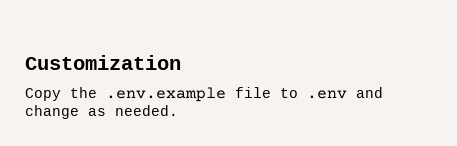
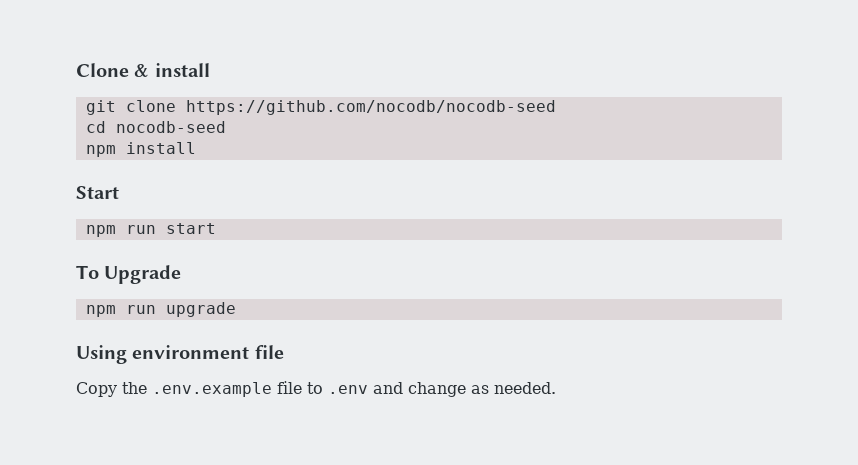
- Customization
+ Clone & install
+ git clone https://github.com/nocodb/nocodb-seed
+ cd nocodb-seed
+ npm install
+ Start
+ npm run start
+ To Upgrade
+ npm run upgrade
+ Using environment file

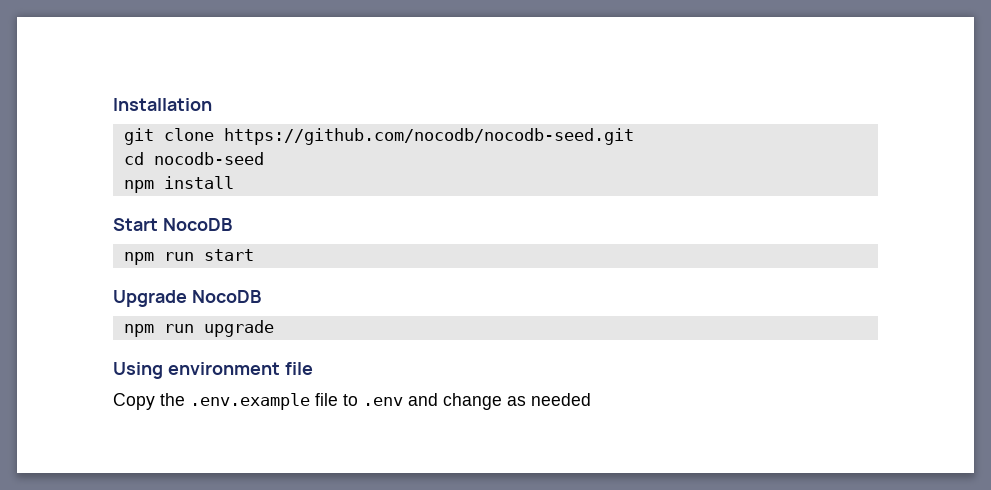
- Clone & install
+ Installation
- git clone https://github.com/nocodb/nocodb-seed
+ git clone https://github.com/nocodb/nocodb-seed.git
- Start
+ Start NocoDB
- To Upgrade
+ Upgrade NocoDB
- Copy the .env.example file to .env and change as needed.
+ Copy the .env.example file to .env and change as needed

